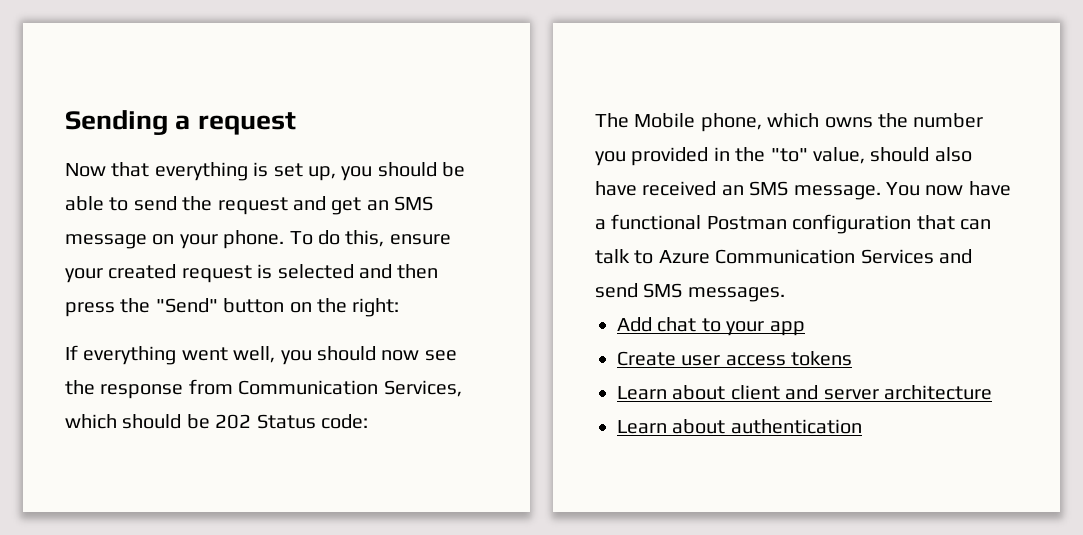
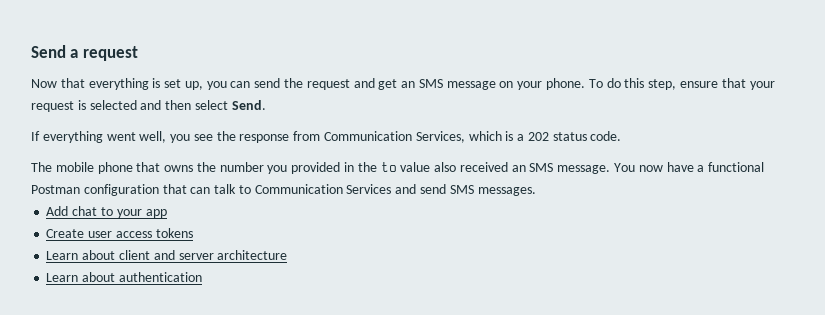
- Sending a request
+ Send a request
- Now that everything is set up, you should be able to send the request and get an SMS message on your phone.
+ Now that everything is set up, you can send the request and get an SMS message on your phone.
- To do this, ensure your created request is selected and then press the "Send" button on the right:
+ To do this step, ensure that your request is selected and then select Send.
- If everything went well, you should now see the response from Communication Services, which should be 202 Status code:
- The Mobile phone, which owns the number you provided in the "to" value, should also have received an SMS message.
+ If everything went well, you see the response from Communication Services, which is a 202 status code.
+ The mobile phone that owns the number you provided in the to value also received an SMS message.
- You now have a functional Postman configuration that can talk to Azure Communication Services and send SMS messages.
+ You now have a functional Postman configuration that can talk to Communication Services and send SMS messages.

